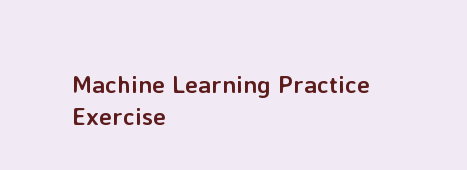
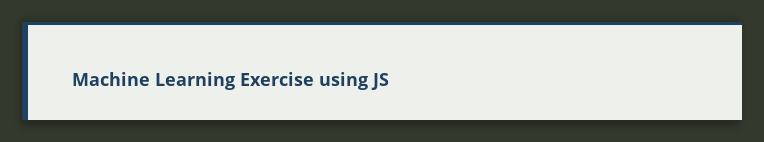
- Machine Learning Practice Exercise
+ Machine Learning Exercise using JS

